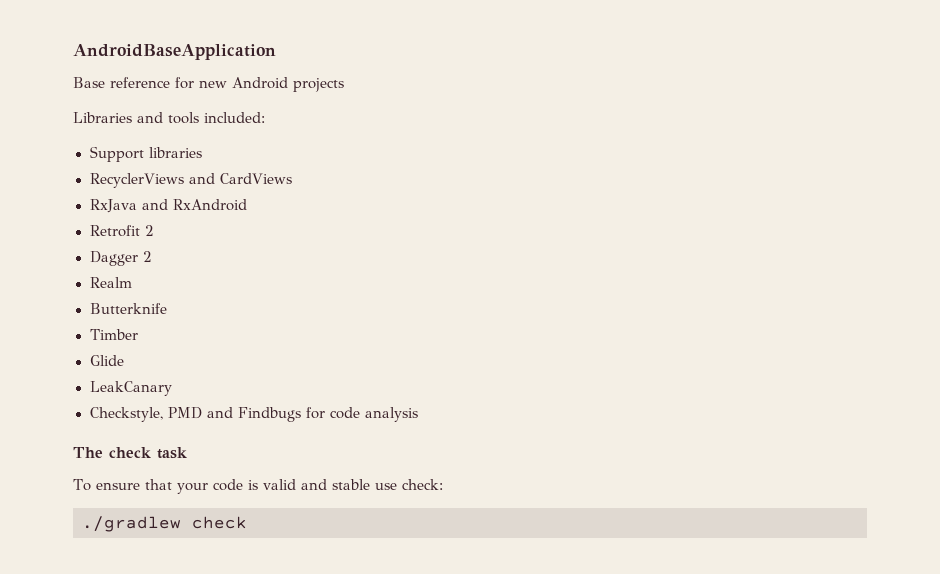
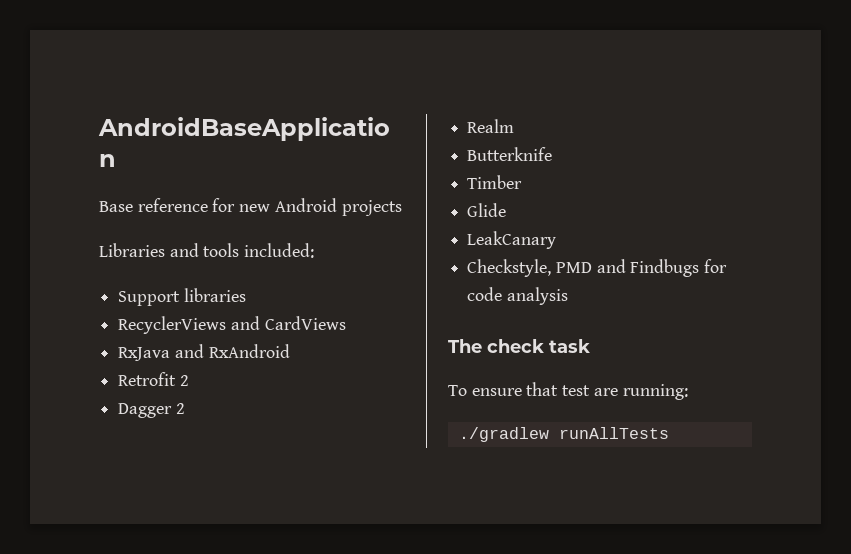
- To ensure that your code is valid and stable use check:
+ To ensure that test are running:
- ./gradlew check
+ ./gradlew runAllTests

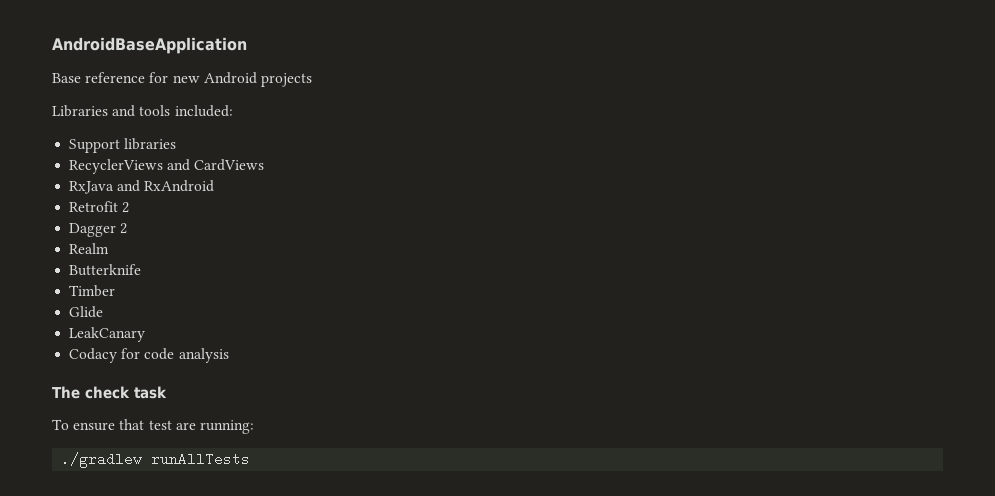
- Checkstyle, PMD and Findbugs for code analysis
+ Codacy for code analysis

